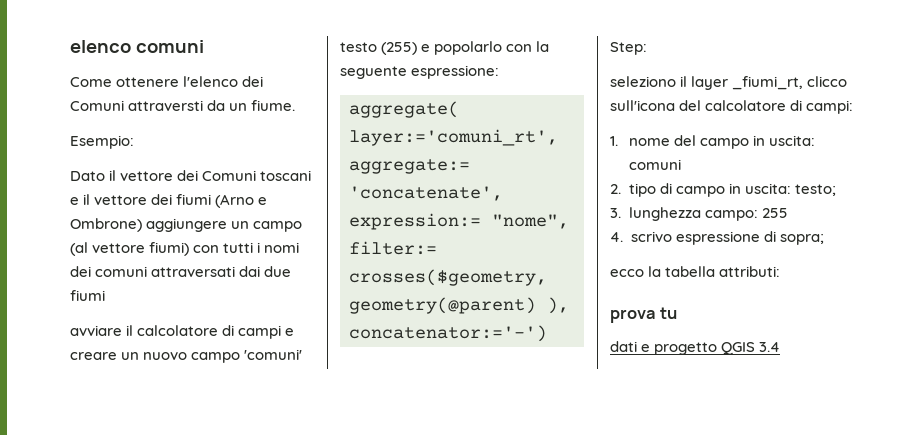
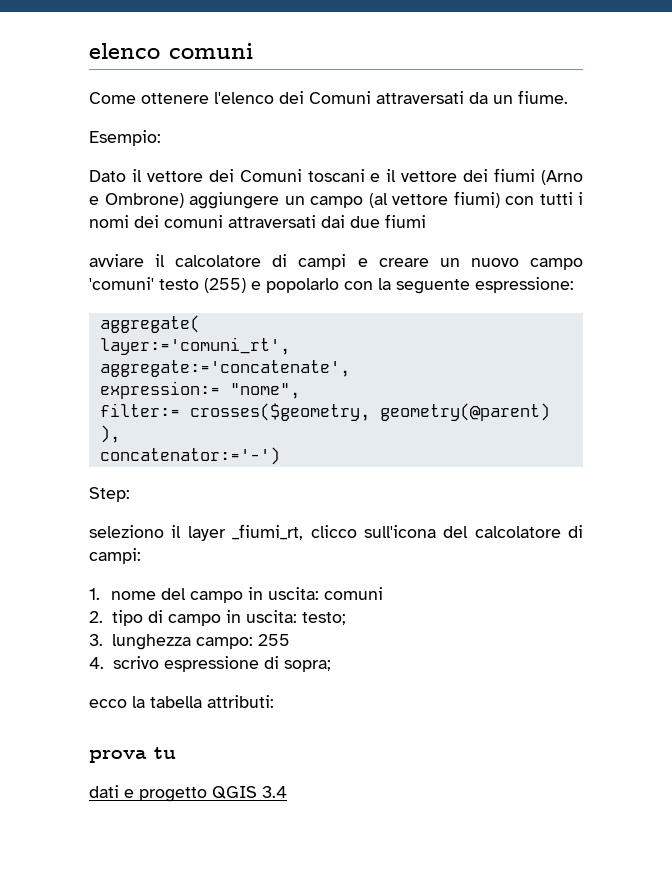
- Come ottenere l'elenco dei Comuni attraversti da un fiume.
+ Come ottenere l'elenco dei Comuni attraversati da un fiume.

